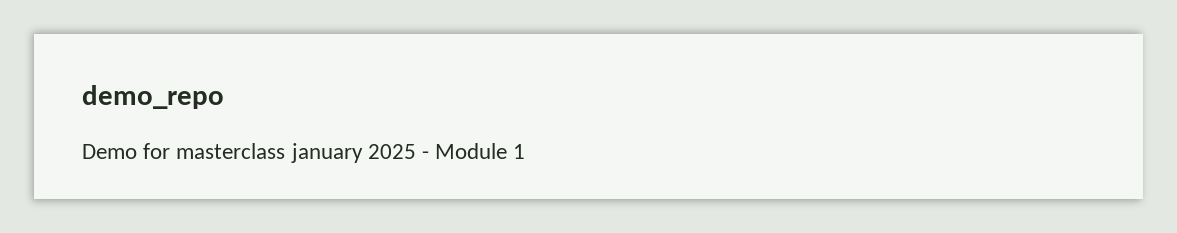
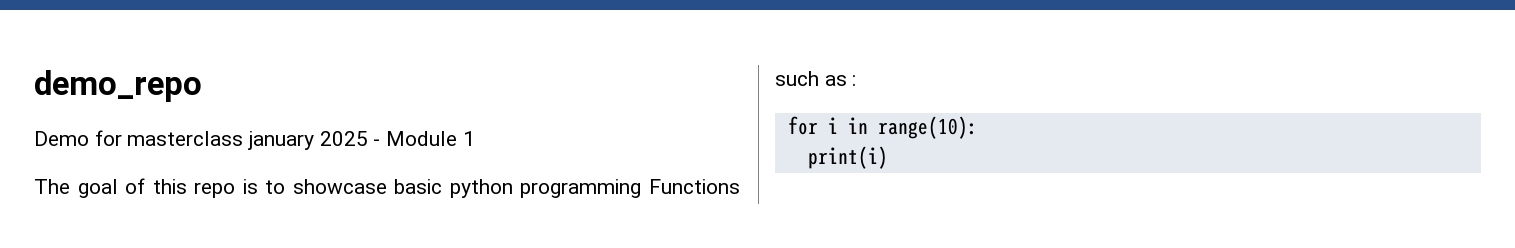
+ The goal of this repo is to showcase basic python programming Functions such as :
+ for i in range(10):
+ print(i)

